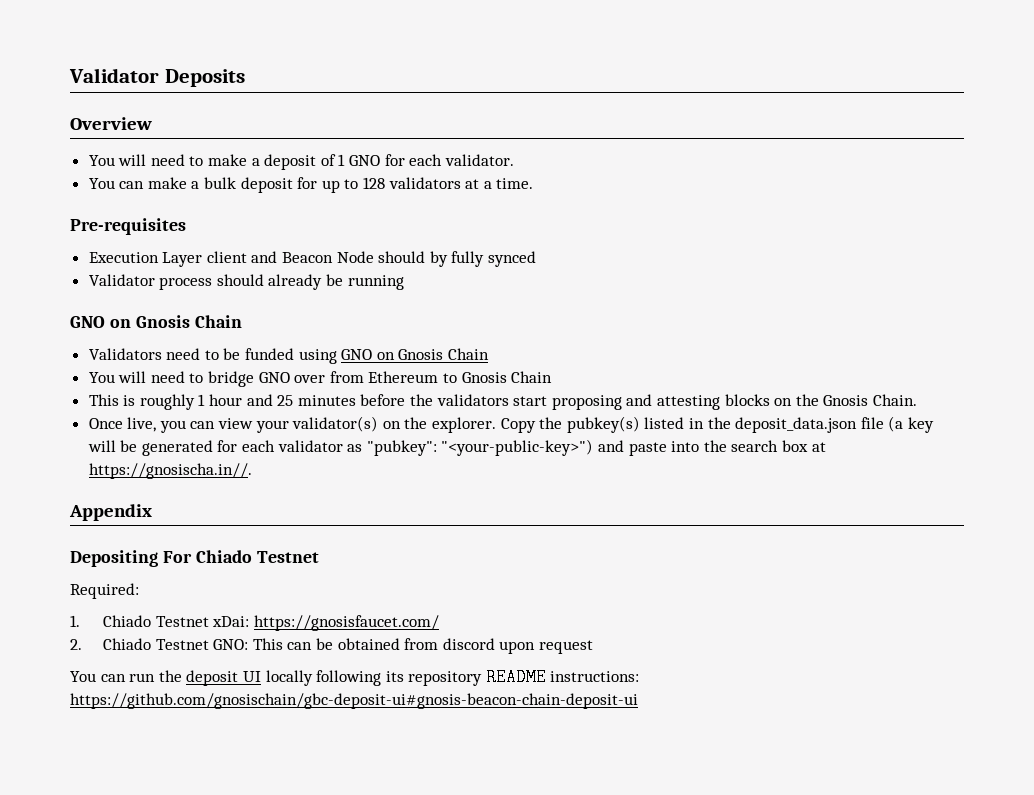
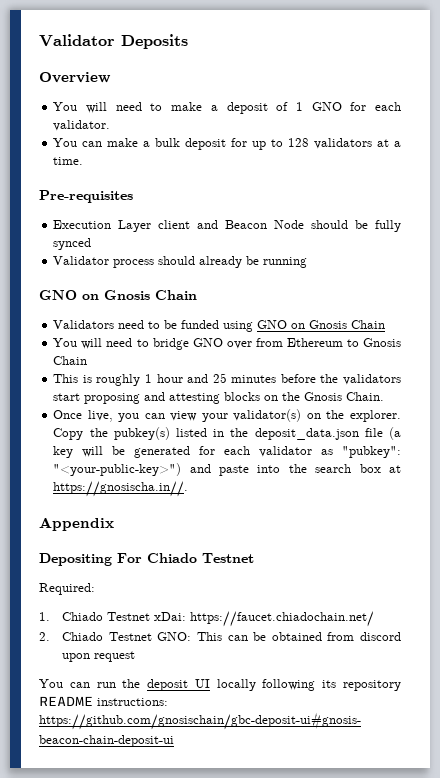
- Execution Layer client and Beacon Node should by fully synced
+ Execution Layer client and Beacon Node should be fully synced
- 1. Chiado Testnet xDai: https://gnosisfaucet.com/
+ 1. Chiado Testnet xDai: https://faucet.chiadochain.net/

